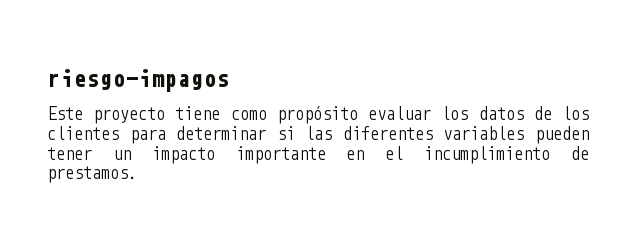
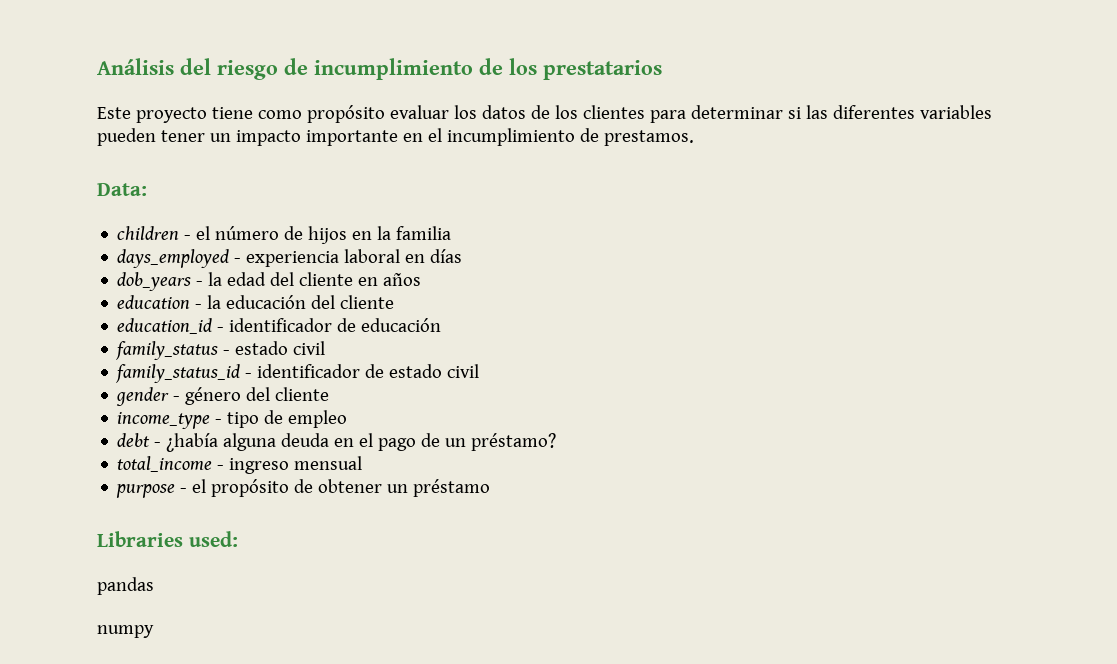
- riesgo-impagos
+ Análisis del riesgo de incumplimiento de los prestatarios
+ Data:
+ children - el número de hijos en la familia
+ days_employed - experiencia laboral en días
+ dob_years - la edad del cliente en años
+ education - la educación del cliente
+ education_id - identificador de educación
+ family_status - estado civil
+ family_status_id - identificador de estado civil
+ gender - género del cliente
+ income_type - tipo de empleo
+ debt - ¿había alguna deuda en el pago de un préstamo?
+ total_income - ingreso mensual
+ purpose - el propósito de obtener un préstamo
+ Libraries used:
+ pandas
+ numpy

